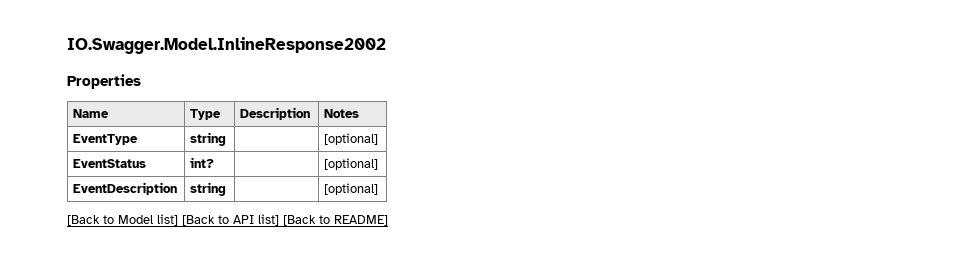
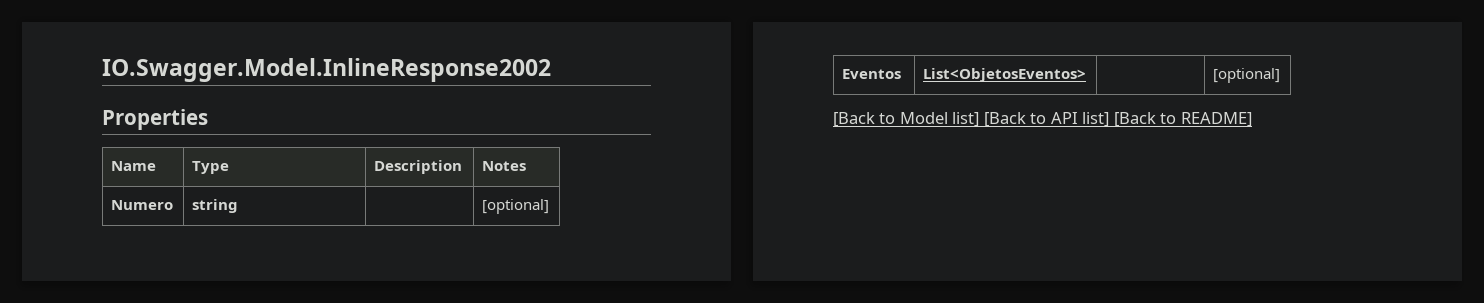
- EventType | string | | [optional]
- EventStatus | int? | | [optional]
- EventDescription | string | | [optional]
+ Numero | string | | [optional]
+ Eventos | List<ObjetosEventos> | | [optional]

